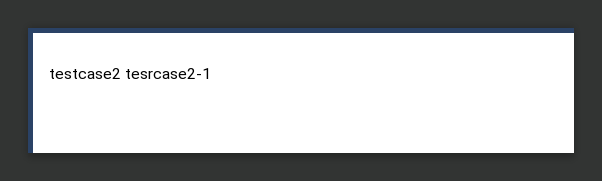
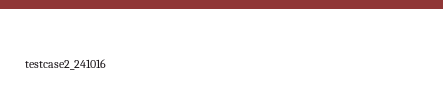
- testcase2 tesrcase2-1
+ testcase2_241016

